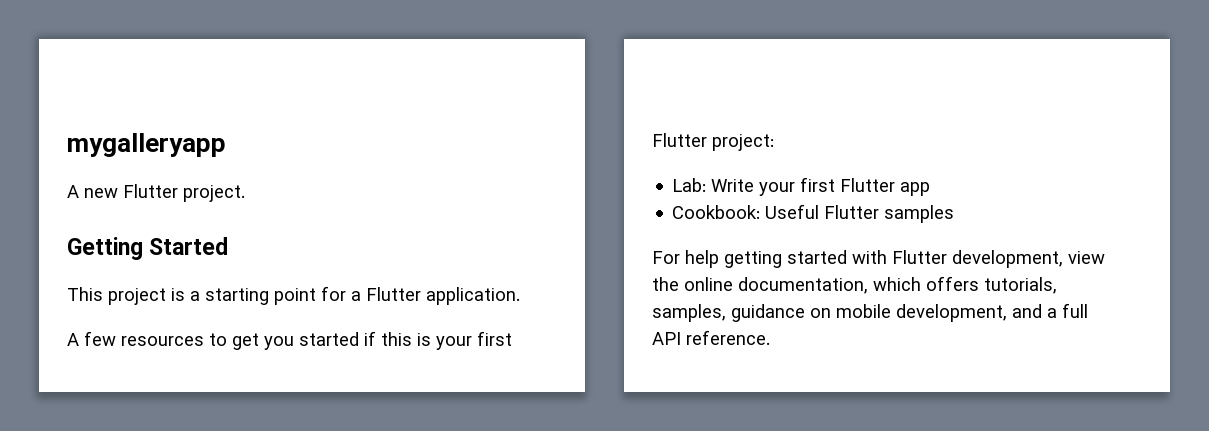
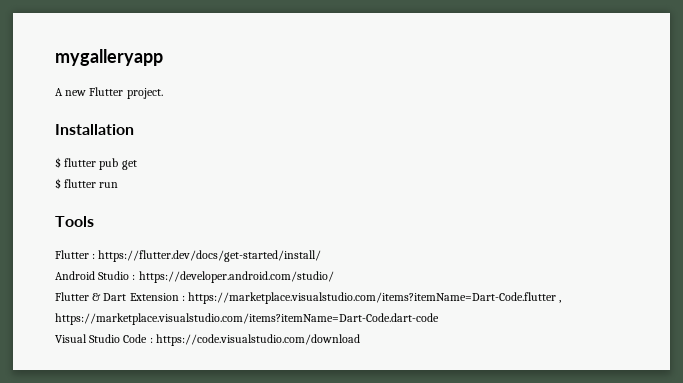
- Getting Started
- This project is a starting point for a Flutter application.
- A few resources to get you started if this is your first Flutter project:
- Lab: Write your first Flutter app
- Cookbook: Useful Flutter samples
- For help getting started with Flutter development, view the online documentation, which offers tutorials, samples, guidance on mobile development, and a full API reference.
+ Installation
+ $ flutter pub get
+ $ flutter run
+ Tools
+ Flutter : https://flutter.dev/docs/get-started/install/
+ Android Studio : https://developer.android.com/studio/
+ Flutter & Dart Extension : https://marketplace.visualstudio.com/items?itemName=Dart-Code.flutter , https://marketplace.visualstudio.com/items?itemName=Dart-Code.dart-code
+ Visual Studio Code : https://code.visualstudio.com/download

